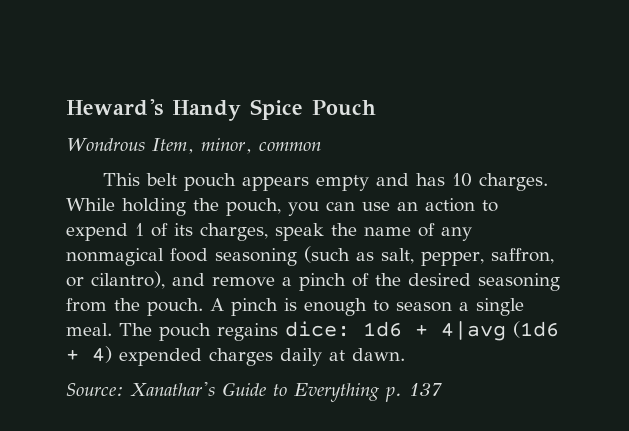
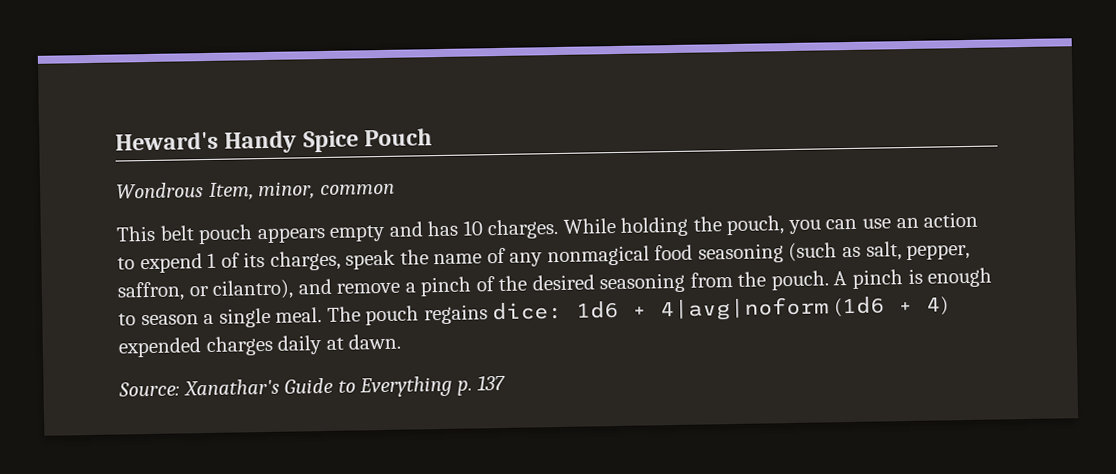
- The pouch regains dice: 1d6 + 4|avg (1d6 + 4) expended charges daily at dawn.
+ The pouch regains dice: 1d6 + 4|avg|noform (1d6 + 4) expended charges daily at dawn.

